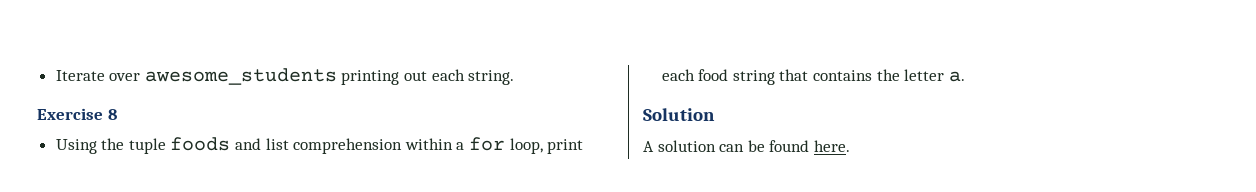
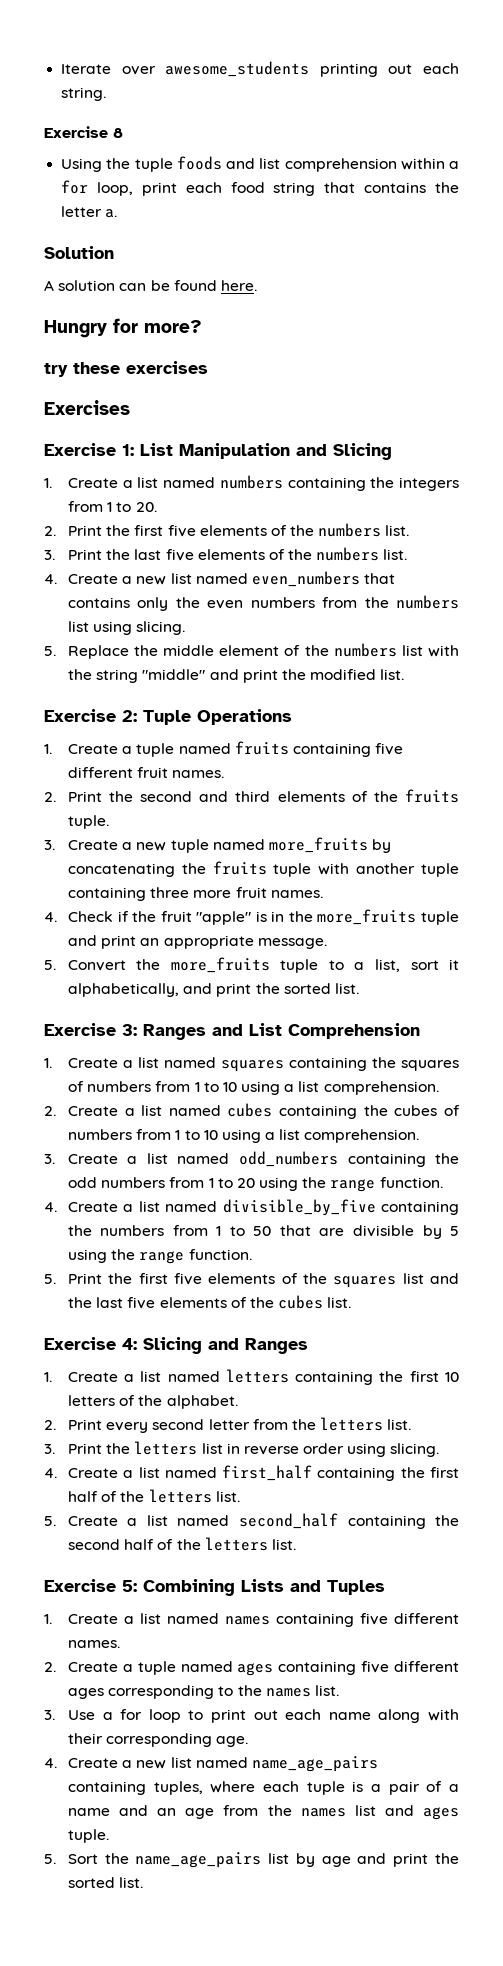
+ Hungry for more?
+ try these exercises
+ Exercises
+ Exercise 1: List Manipulation and Slicing
+ 1. Create a list named numbers containing the integers from 1 to 20.
+ 2. Print the first five elements of the numbers list.
+ 3. Print the last five elements of the numbers list.
+ 4. Create a new list named even_numbers that contains only the even numbers from the numbers list using slicing.
+ 5. Replace the middle element of the numbers list with the string "middle" and print the modified list.
+ Exercise 2: Tuple Operations
+ 1. Create a tuple named fruits containing five different fruit names.
+ 2. Print the second and third elements of the fruits tuple.
+ 3. Create a new tuple named more_fruits by concatenating the fruits tuple with another tuple containing three more fruit names.
+ 4. Check if the fruit "apple" is in the more_fruits tuple and print an appropriate message.
+ 5. Convert the more_fruits tuple to a list, sort it alphabetically, and print the sorted list.
+ Exercise 3: Ranges and List Comprehension
+ 1. Create a list named squares containing the squares of numbers from 1 to 10 using a list comprehension.
+ 2. Create a list named cubes containing the cubes of numbers from 1 to 10 using a list comprehension.
+ 3. Create a list named odd_numbers containing the odd numbers from 1 to 20 using the range function.
+ 4. Create a list named divisible_by_five containing the numbers from 1 to 50 that are divisible by 5 using the range function.
+ 5. Print the first five elements of the squares list and the last five elements of the cubes list.
+ Exercise 4: Slicing and Ranges
+ 1. Create a list named letters containing the first 10 letters of the alphabet.
+ 2. Print every second letter from the letters list.
+ 3. Print the letters list in reverse order using slicing.
+ 4. Create a list named first_half containing the first half of the letters list.
+ 5. Create a list named second_half containing the second half of the letters list.
+ Exercise 5: Combining Lists and Tuples
+ 1. Create a list named names containing five different names.
+ 2. Create a tuple named ages containing five different ages corresponding to the names list.
+ 3. Use a for loop to print out each name along with their corresponding age.
+ 4. Create a new list named name_age_pairs containing tuples, where each tuple is a pair of a name and an age from the names list and ages tuple.
+ 5. Sort the name_age_pairs list by age and print the sorted list.

